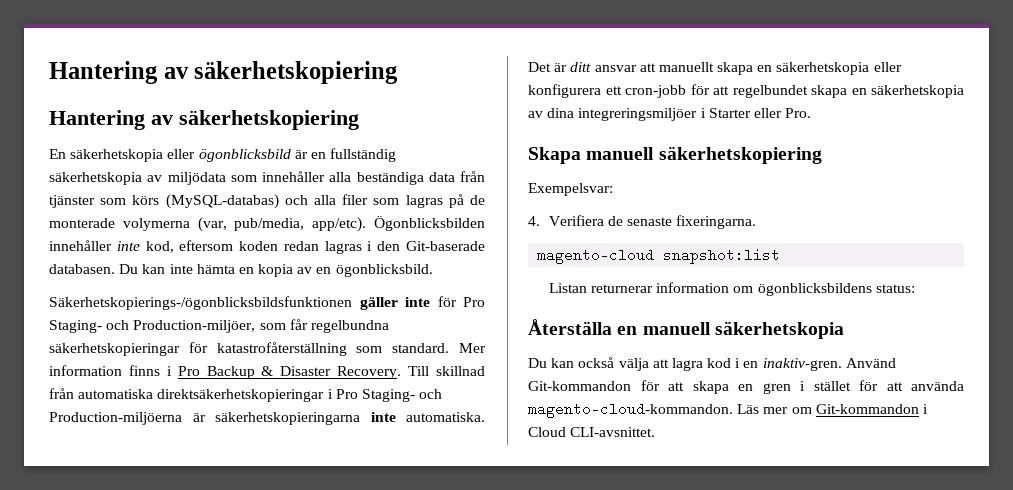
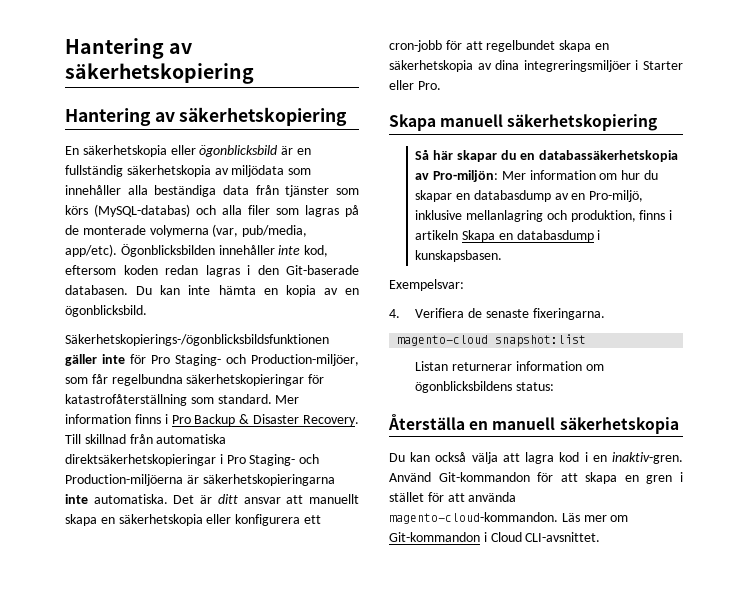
+ Så här skapar du en databassäkerhetskopia av Pro-miljön: Mer information om hur du skapar en databasdump av en Pro-miljö, inklusive mellanlagring och produktion, finns i artikeln Skapa en databasdump i kunskapsbasen.

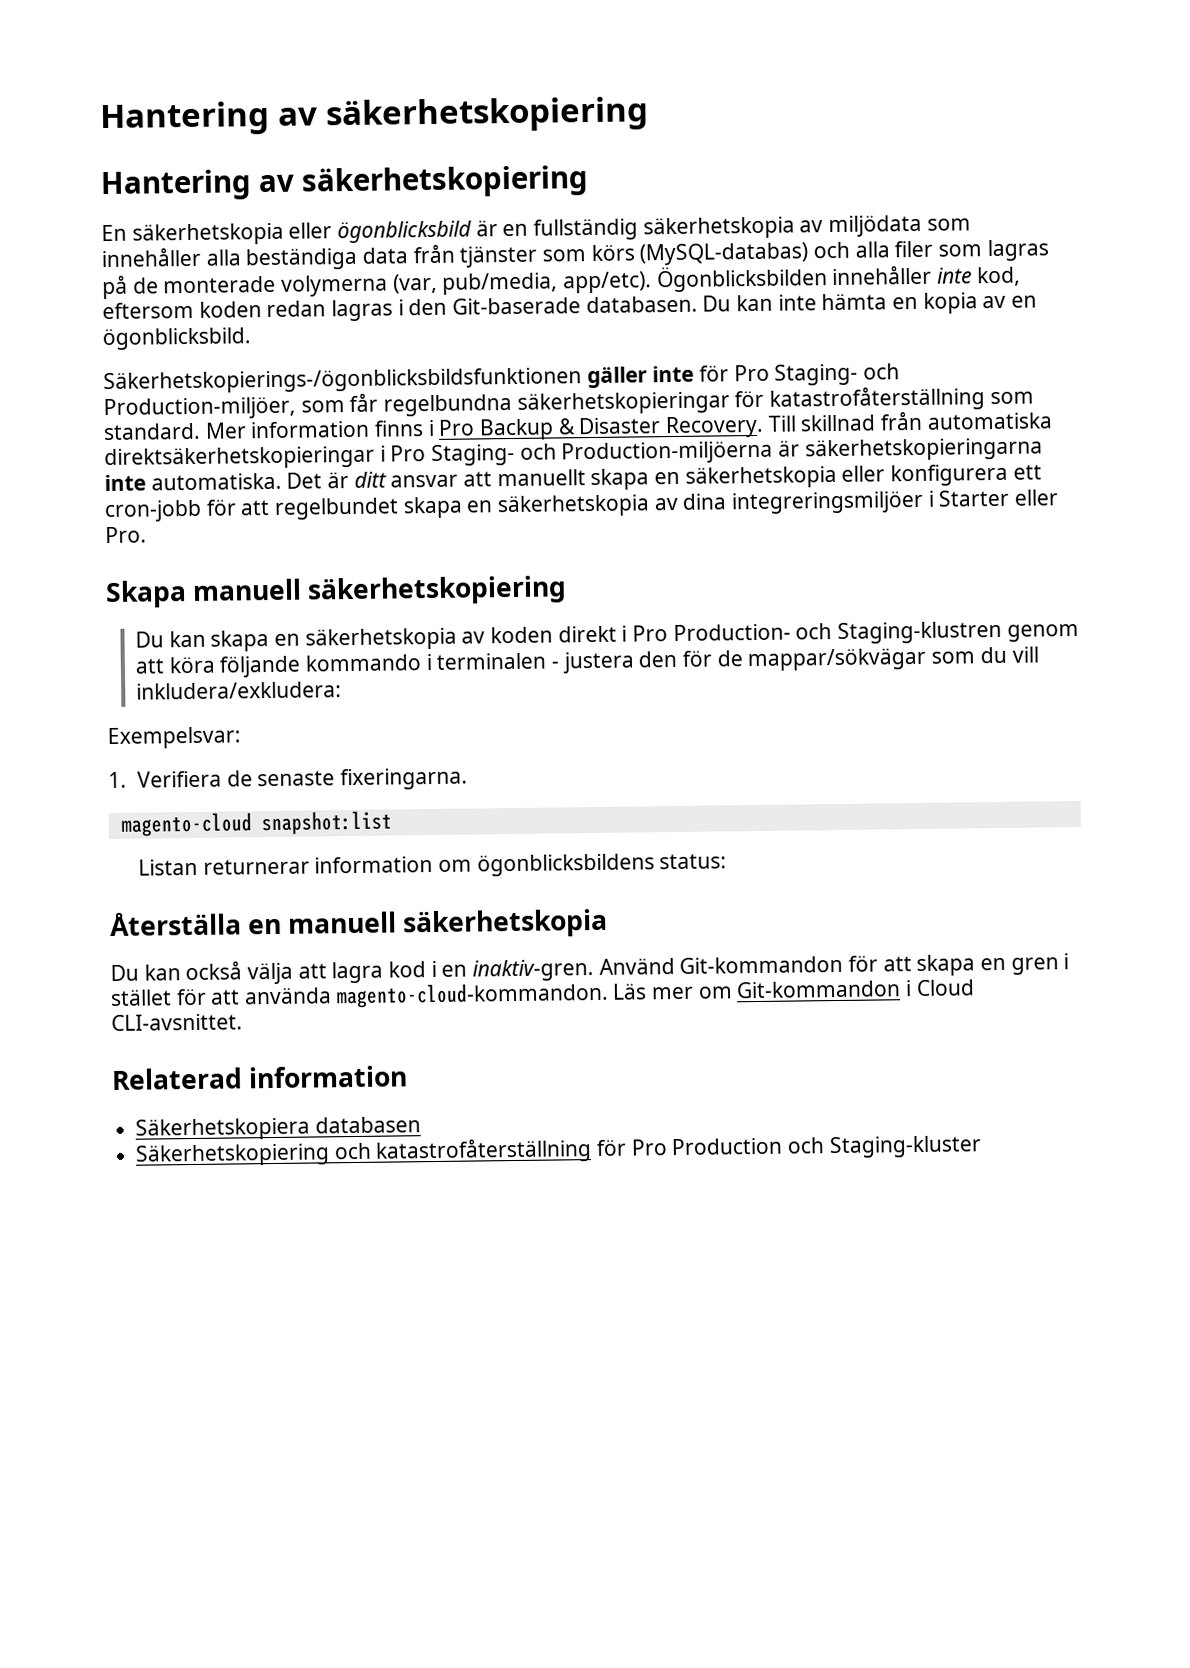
- Så här skapar du en databassäkerhetskopia av Pro-miljön: Mer information om hur du skapar en databasdump av en Pro-miljö, inklusive mellanlagring och produktion, finns i artikeln Skapa en databasdump i kunskapsbasen.
+ Du kan skapa en säkerhetskopia av koden direkt i Pro Production- och Staging-klustren genom att köra följande kommando i terminalen - justera den för de mappar/sökvägar som du vill inkludera/exkludera:
- 4. Verifiera de senaste fixeringarna.
+ 1. Verifiera de senaste fixeringarna.
+ Relaterad information
+ Säkerhetskopiera databasen
+ Säkerhetskopiering och katastrofåterställning för Pro Production och Staging-kluster

